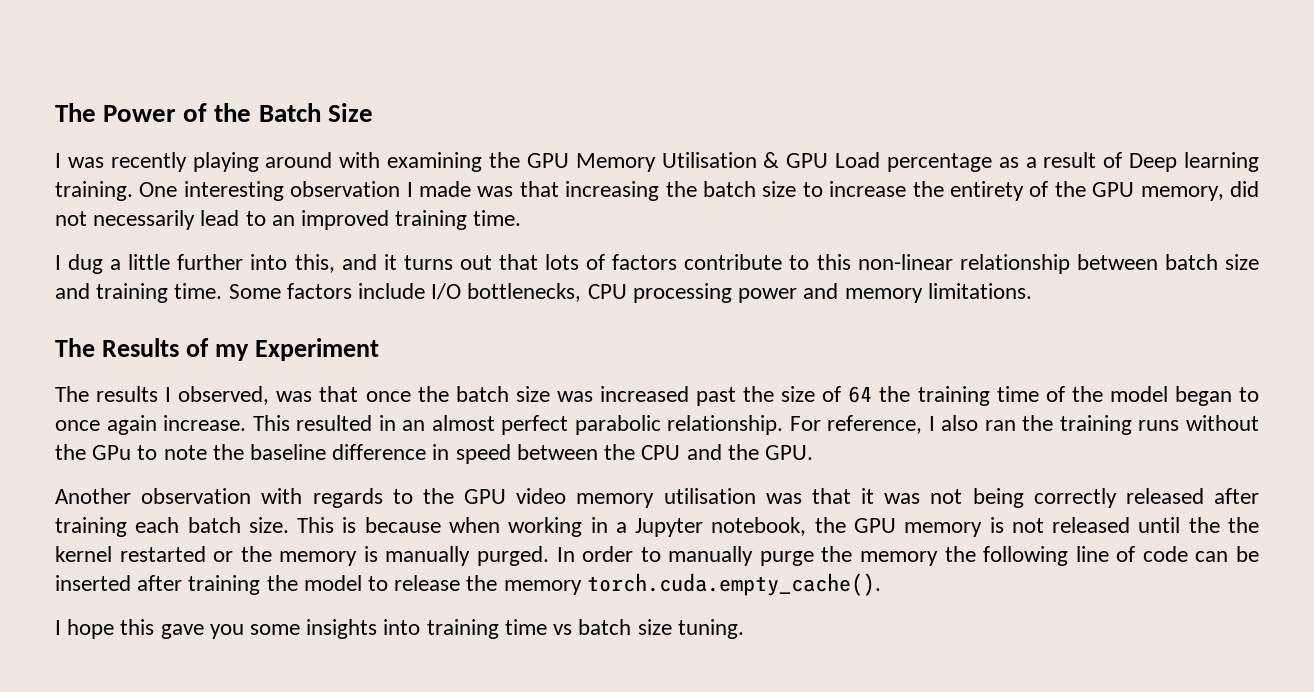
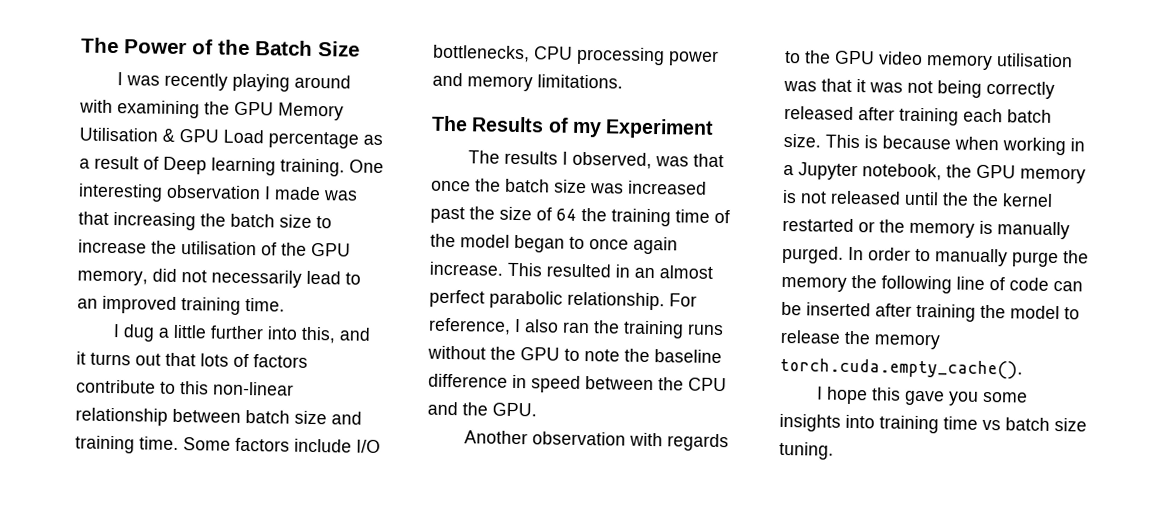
- One interesting observation I made was that increasing the batch size to increase the entirety of the GPU memory, did not necessarily lead to an improved training time.
+ One interesting observation I made was that increasing the batch size to increase the utilisation of the GPU memory, did not necessarily lead to an improved training time.
- For reference, I also ran the training runs without the GPu to note the baseline difference in speed between the CPU and the GPU.
+ For reference, I also ran the training runs without the GPU to note the baseline difference in speed between the CPU and the GPU.

